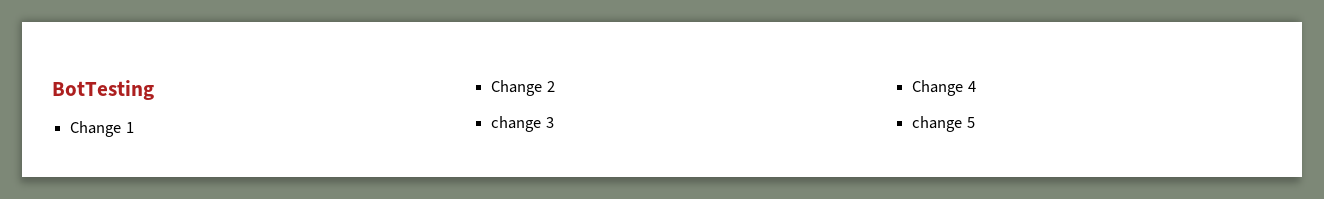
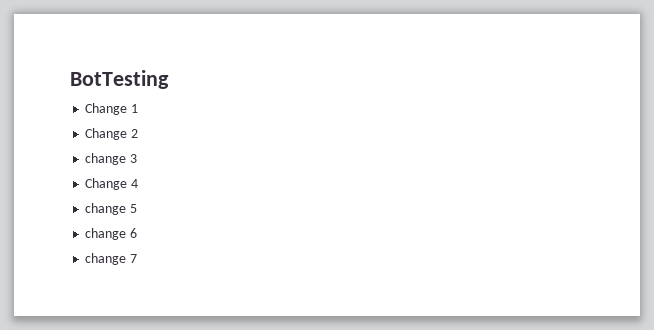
+ change 6
+ change 7

